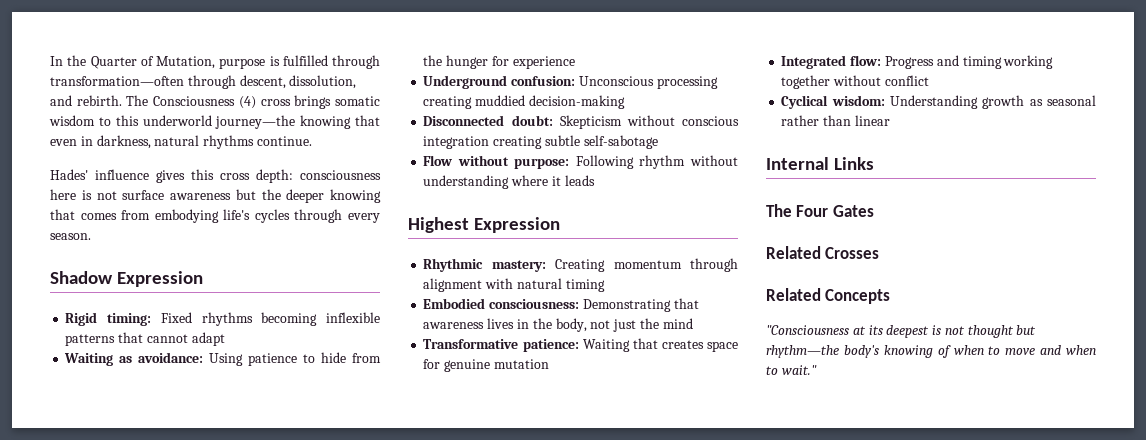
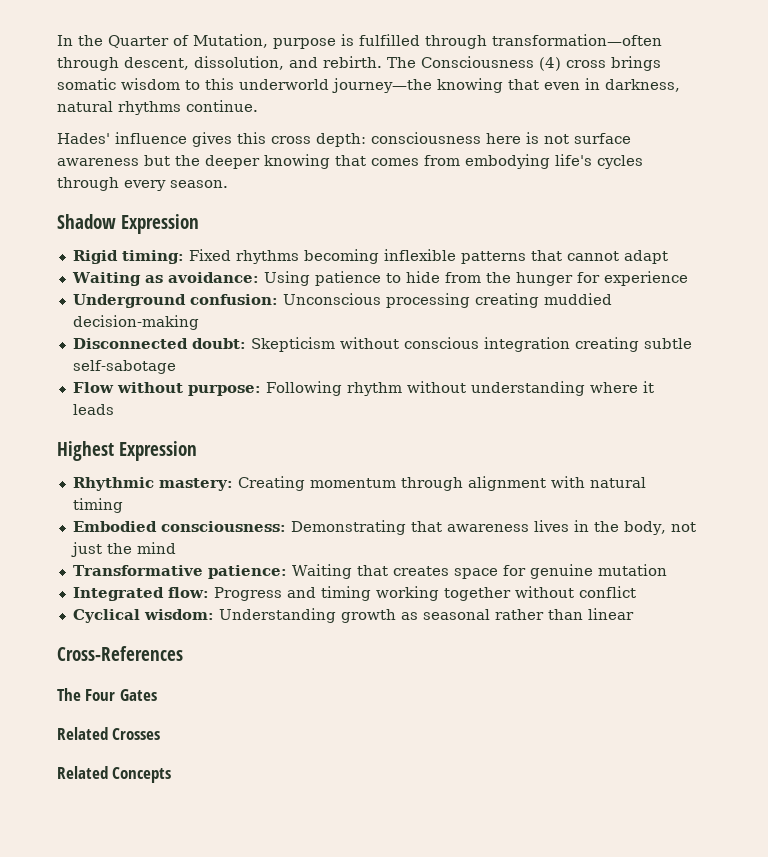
- Internal Links
+ Cross-References
- "Consciousness at its deepest is not thought but rhythm—the body's knowing of when to move and when to wait."

